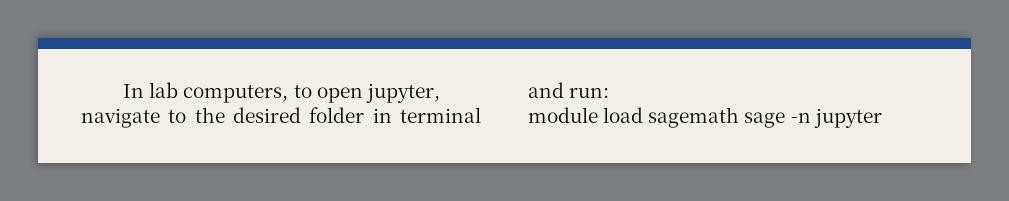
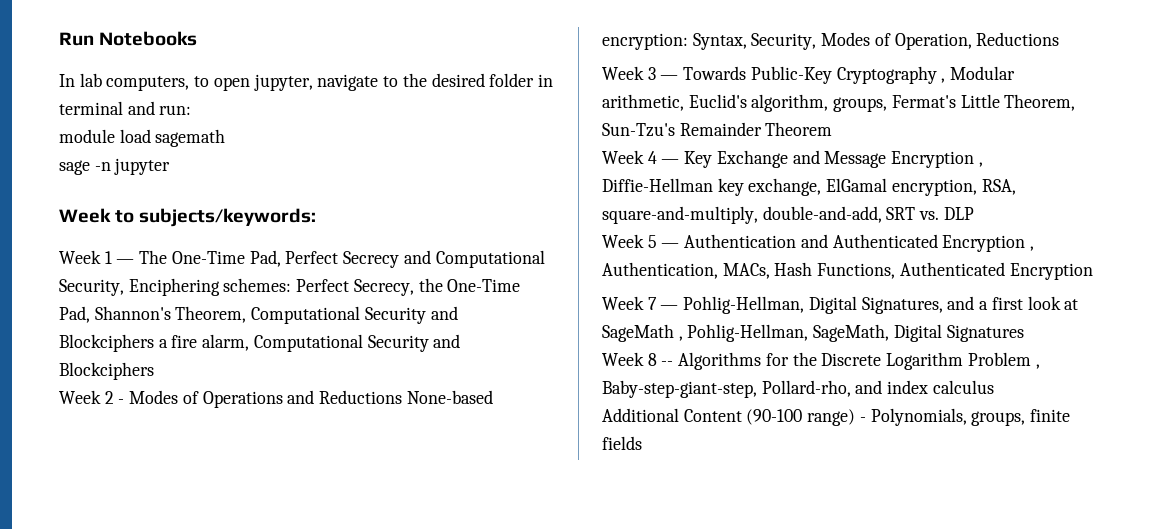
+ Run Notebooks
- module load sagemath sage -n jupyter
+ module load sagemath
+ sage -n jupyter
+ Week to subjects/keywords:
+ Week 1 — The One-Time Pad, Perfect Secrecy and Computational Security, Enciphering schemes: Perfect Secrecy, the One-Time Pad, Shannon's Theorem, Computational Security and Blockciphers a fire alarm, Computational Security and Blockciphers
+ Week 2 - Modes of Operations and Reductions None-based encryption: Syntax, Security, Modes of Operation, Reductions
+ Week 3 — Towards Public-Key Cryptography , Modular arithmetic, Euclid's algorithm, groups, Fermat's Little Theorem, Sun-Tzu's Remainder Theorem
+ Week 4 — Key Exchange and Message Encryption , Diffie-Hellman key exchange, ElGamal encryption, RSA, square-and-multiply, double-and-add, SRT vs. DLP
+ Week 5 — Authentication and Authenticated Encryption , Authentication, MACs, Hash Functions, Authenticated Encryption
+ Week 7 — Pohlig-Hellman, Digital Signatures, and a first look at SageMath , Pohlig-Hellman, SageMath, Digital Signatures
+ Week 8 -- Algorithms for the Discrete Logarithm Problem , Baby-step-giant-step, Pollard-rho, and index calculus
+ Additional Content (90-100 range) - Polynomials, groups, finite fields

